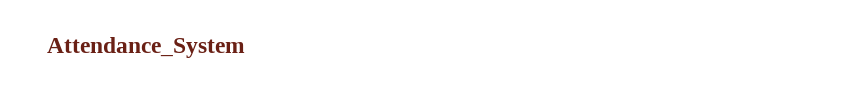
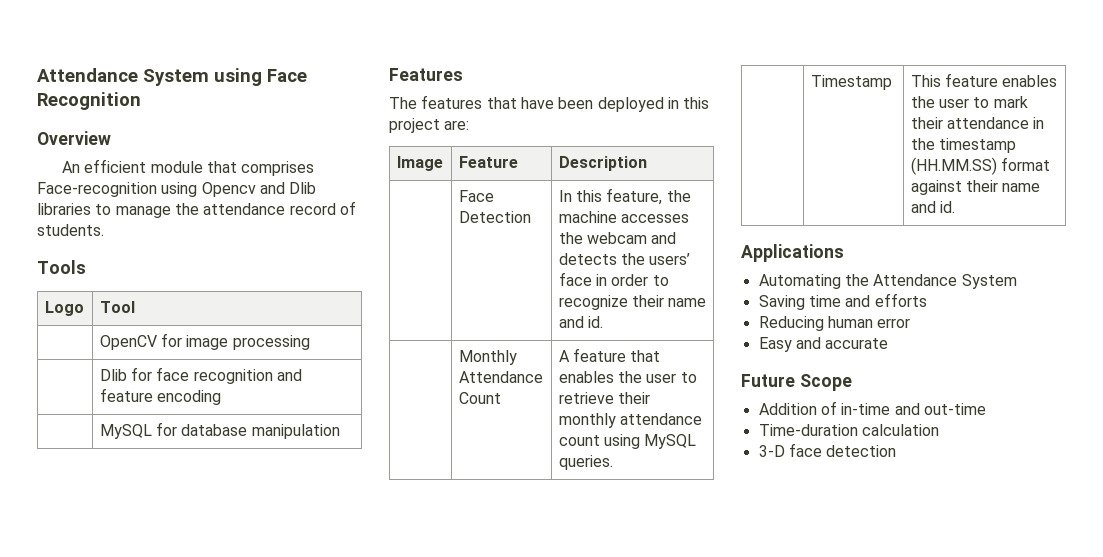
- Attendance_System
+ Attendance System using Face Recognition
+ Overview
+ An efficient module that comprises Face-recognition using Opencv and Dlib libraries to manage the attendance record of students.
+ Tools
+ Logo | Tool
+ | OpenCV for image processing
+ | Dlib for face recognition and feature encoding
+ | MySQL for database manipulation
+ Features
+ The features that have been deployed in this project are:
+ Image | Feature | Description
+ | Face Detection | In this feature, the machine accesses the webcam and detects the users’ face in order to recognize their name and id.
+ | Monthly Attendance Count | A feature that enables the user to retrieve their monthly attendance count using MySQL queries.
+ | Timestamp | This feature enables the user to mark their attendance in the timestamp (HH.MM.SS) format against their name and id.
+ Applications
+ Automating the Attendance System
+ Saving time and efforts
+ Reducing human error
+ Easy and accurate
+ Future Scope
+ Addition of in-time and out-time
+ Time-duration calculation
+ 3-D face detection

